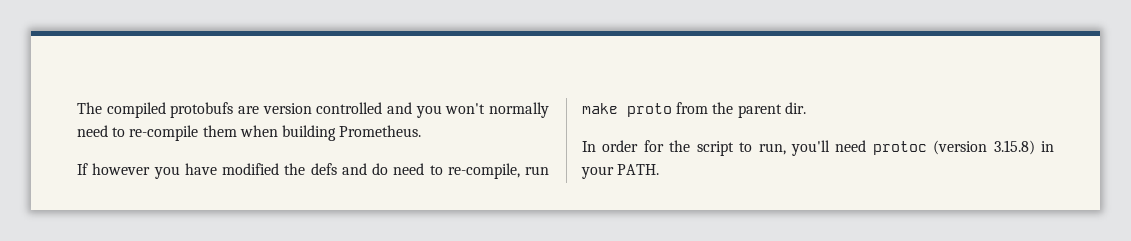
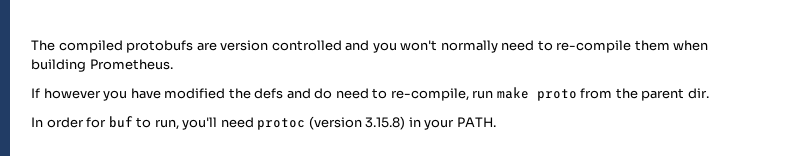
- In order for the script to run, you'll need protoc (version 3.15.8) in your PATH.
+ In order for buf to run, you'll need protoc (version 3.15.8) in your PATH.

